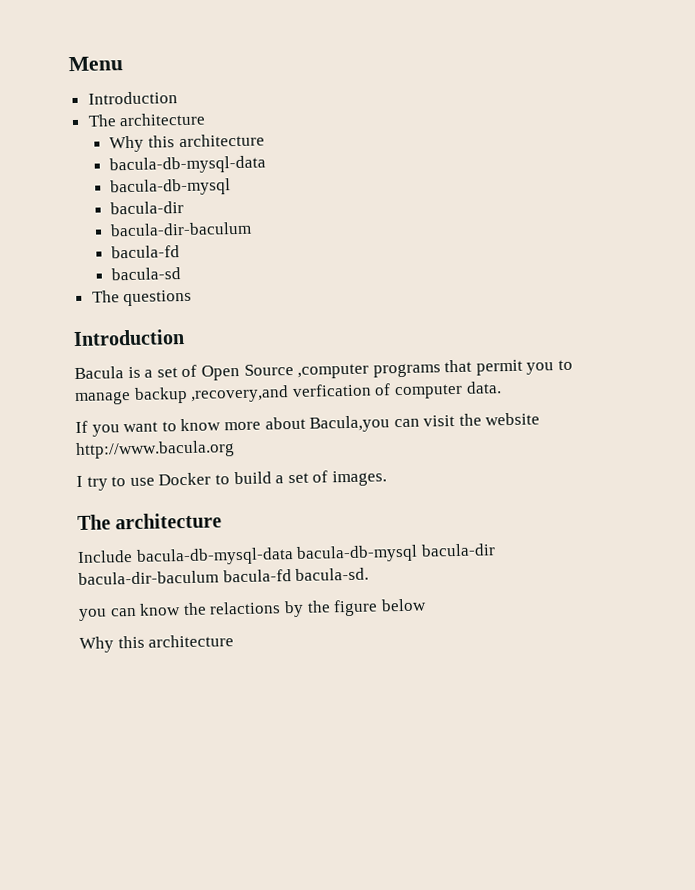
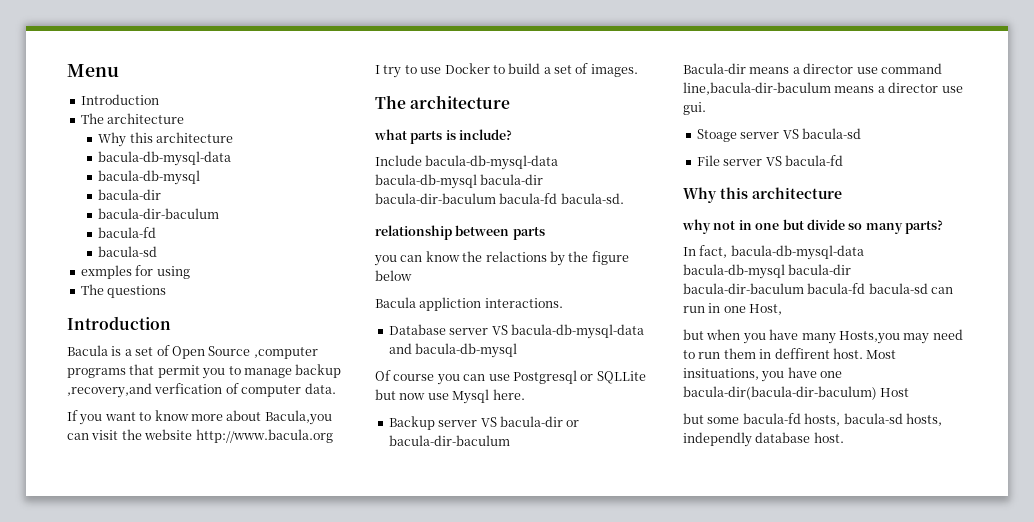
+ exmples for using
+ what parts is include?
+ relationship between parts
  you can know the relactions by the figure below
+ Bacula appliction interactions.
+ Database server VS bacula-db-mysql-data and bacula-db-mysql
+ Of course you can use Postgresql or SQLLite but now use Mysql here.
+ Backup server VS bacula-dir or bacula-dir-baculum
+ Bacula-dir means a director use command line,bacula-dir-baculum means a director use gui.
+ Stoage server VS bacula-sd
+ File server VS bacula-fd
  Why this architecture
+ why not in one but divide so many parts?
+ In fact, bacula-db-mysql-data bacula-db-mysql bacula-dir bacula-dir-baculum bacula-fd bacula-sd can run in one Host,
+ but when you have many Hosts,you may need to run them in deffirent host. Most insituations, you have one bacula-dir(bacula-dir-baculum) Host
+ but some bacula-fd hosts, bacula-sd hosts, independly database host.

